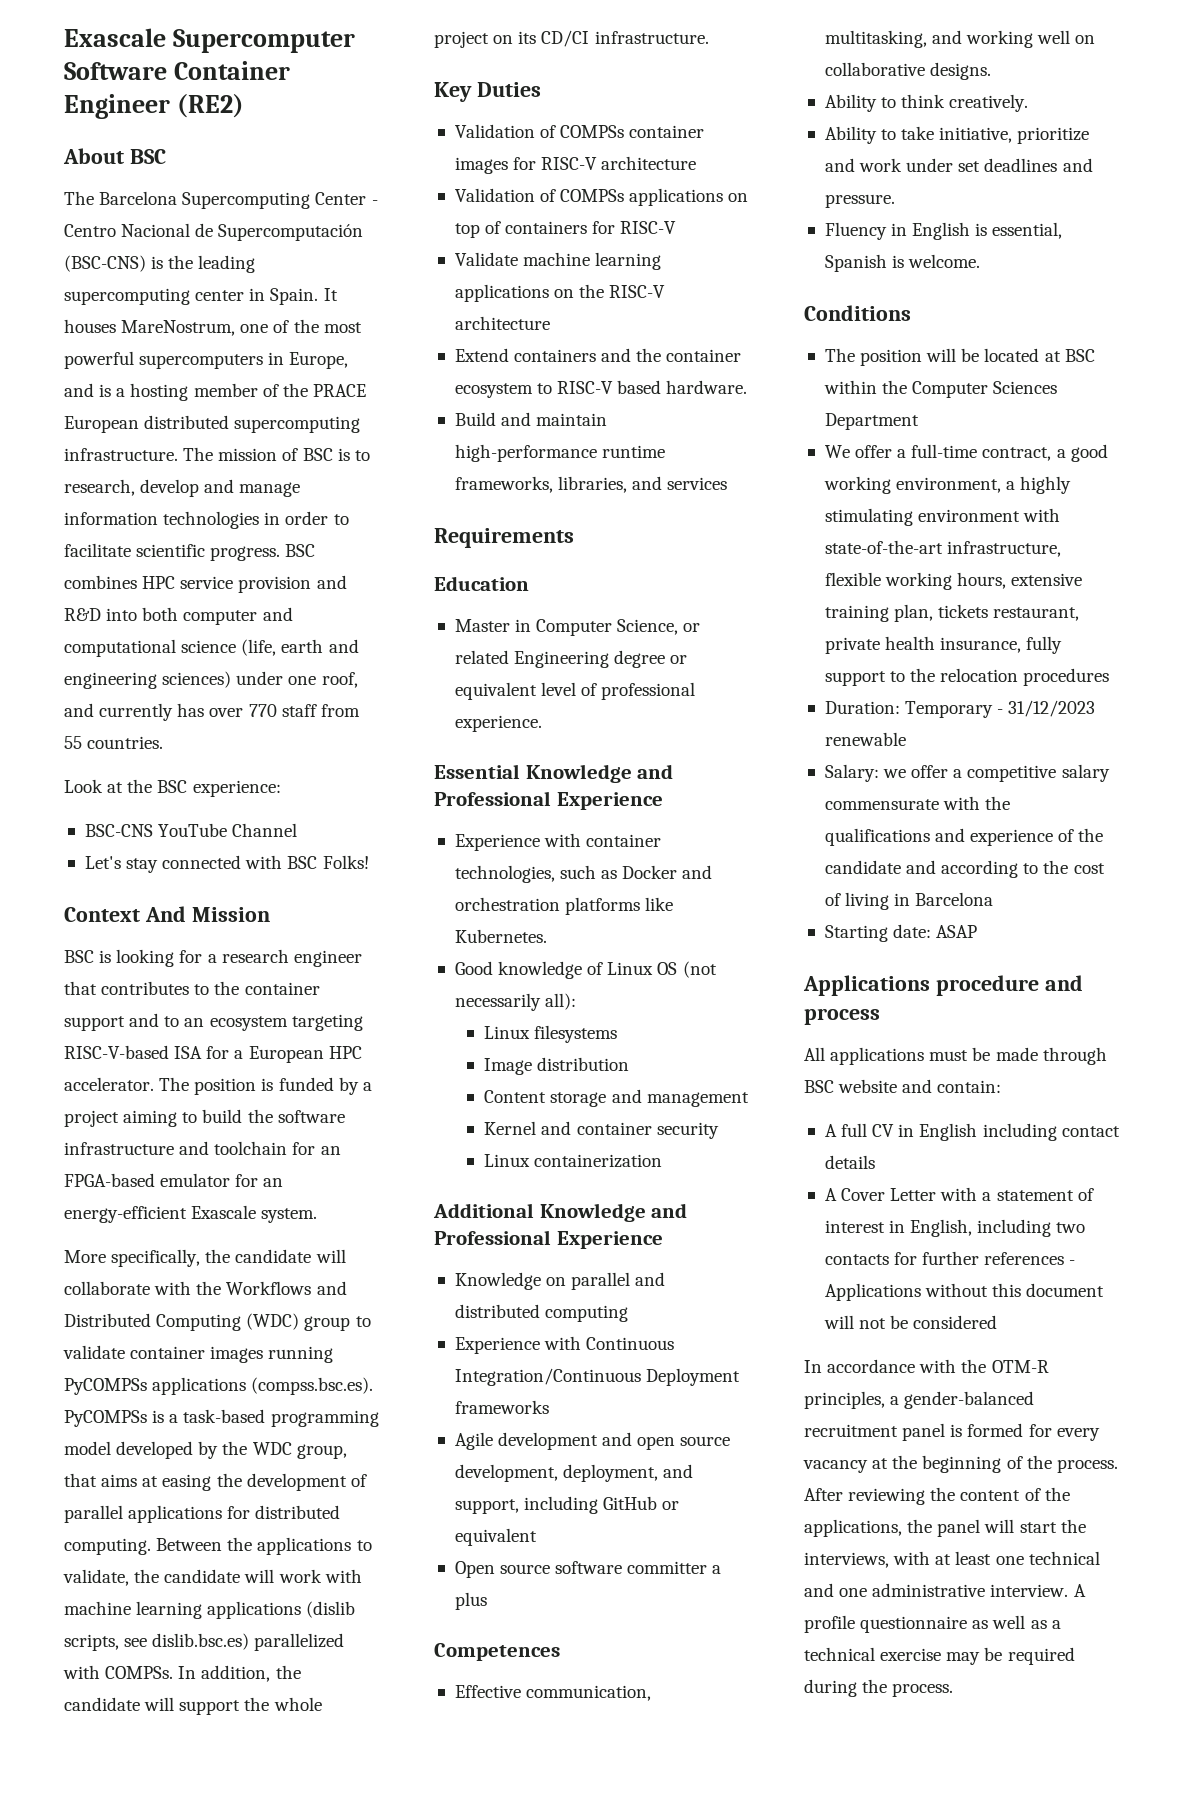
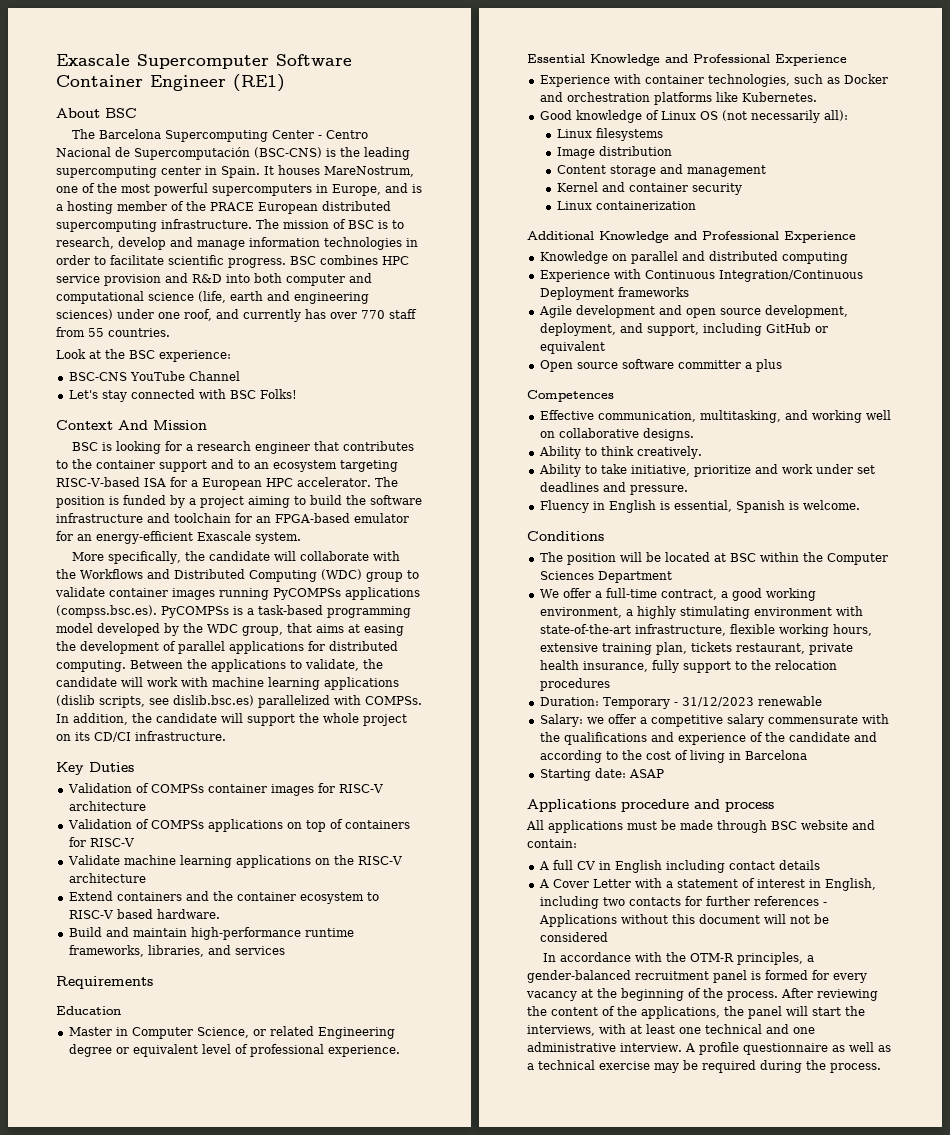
- Exascale Supercomputer Software Container Engineer (RE2)
+ Exascale Supercomputer Software Container Engineer (RE1)

